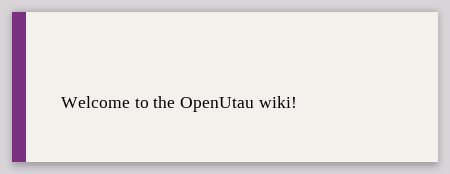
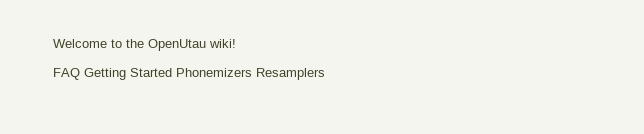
+ FAQ Getting Started Phonemizers Resamplers

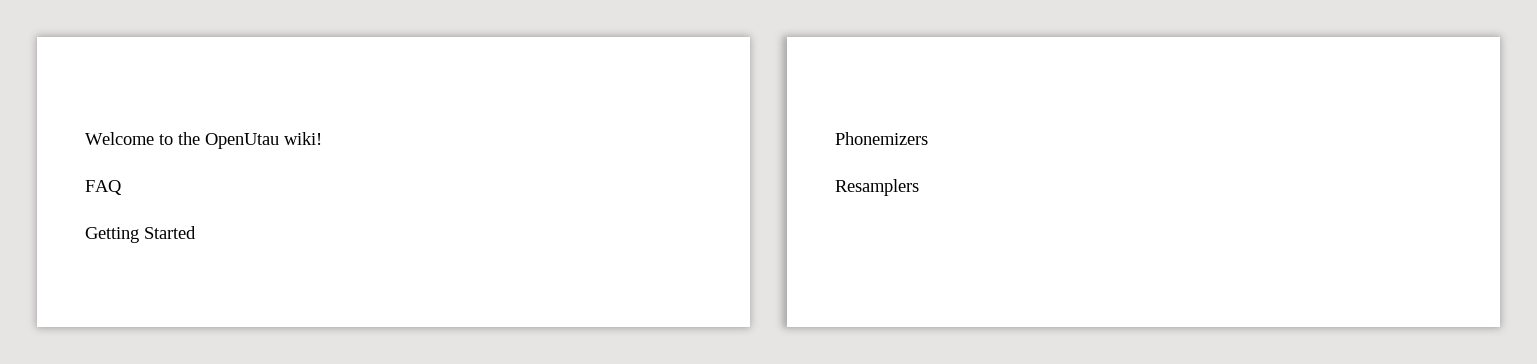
- FAQ Getting Started Phonemizers Resamplers
+ FAQ
+ Getting Started
+ Phonemizers
+ Resamplers

